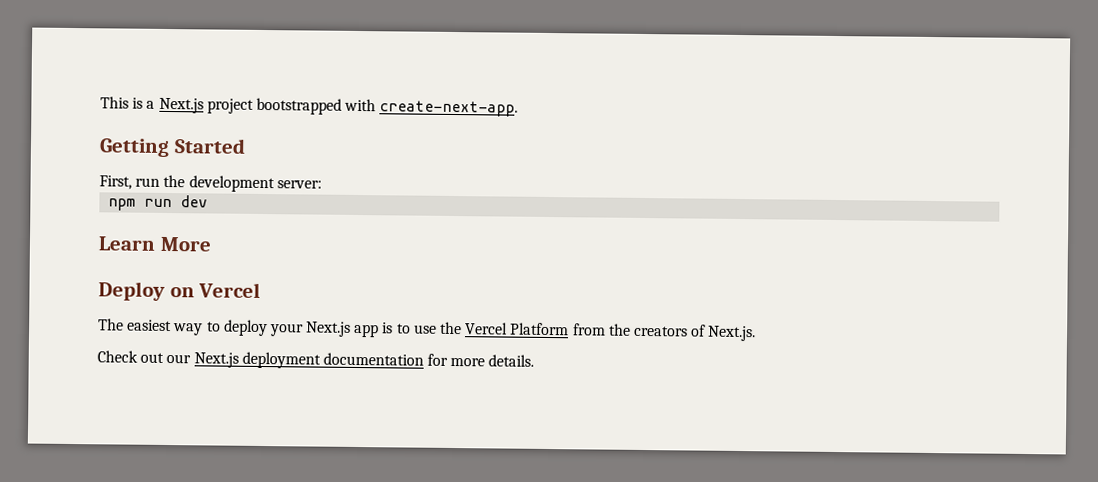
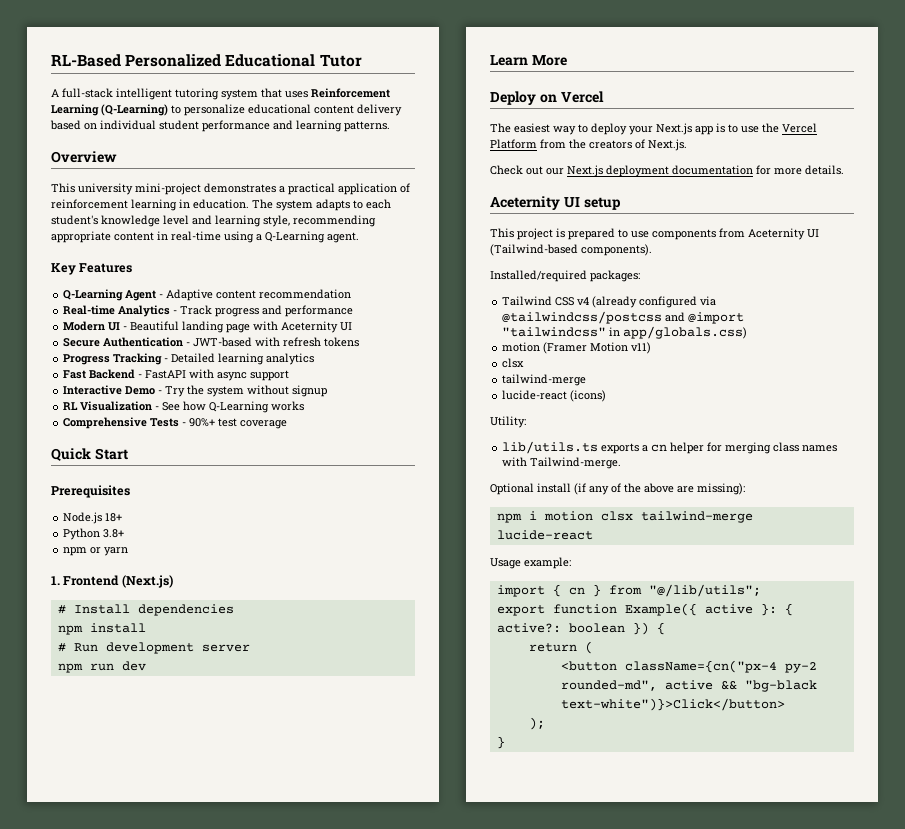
- This is a Next.js project bootstrapped with create-next-app.
- Getting Started
- First, run the development server:
+ RL-Based Personalized Educational Tutor
+ A full-stack intelligent tutoring system that uses Reinforcement Learning (Q-Learning) to personalize educational content delivery based on individual student performance and learning patterns.
+ Overview
+ This university mini-project demonstrates a practical application of reinforcement learning in education. The system adapts to each student's knowledge level and learning style, recommending appropriate content in real-time using a Q-Learning agent.
+ Key Features
+ Q-Learning Agent - Adaptive content recommendation
+ Real-time Analytics - Track progress and performance
+ Modern UI - Beautiful landing page with Aceternity UI
+ Secure Authentication - JWT-based with refresh tokens
+ Progress Tracking - Detailed learning analytics
+ Fast Backend - FastAPI with async support
+ Interactive Demo - Try the system without signup
+ RL Visualization - See how Q-Learning works
+ Comprehensive Tests - 90%+ test coverage
+ Quick Start
+ Prerequisites
+ Node.js 18+
+ Python 3.8+
+ npm or yarn
+ 1. Frontend (Next.js)
+ # Install dependencies
+ npm install
+ # Run development server
+ Aceternity UI setup
+ This project is prepared to use components from Aceternity UI (Tailwind-based components).
+ Installed/required packages:
+ Tailwind CSS v4 (already configured via @tailwindcss/postcss and @import "tailwindcss" in app/globals.css)
+ motion (Framer Motion v11)
+ clsx
+ tailwind-merge
+ lucide-react (icons)
+ Utility:
+ lib/utils.ts exports a cn helper for merging class names with Tailwind-merge.
+ Optional install (if any of the above are missing):
+ npm i motion clsx tailwind-merge lucide-react
+ Usage example:
+ import { cn } from "@/lib/utils";
+ export function Example({ active }: { active?: boolean }) {
+ return (
+ <button className={cn("px-4 py-2 rounded-md", active && "bg-black text-white")}>Click</button>
+ );
+ }

